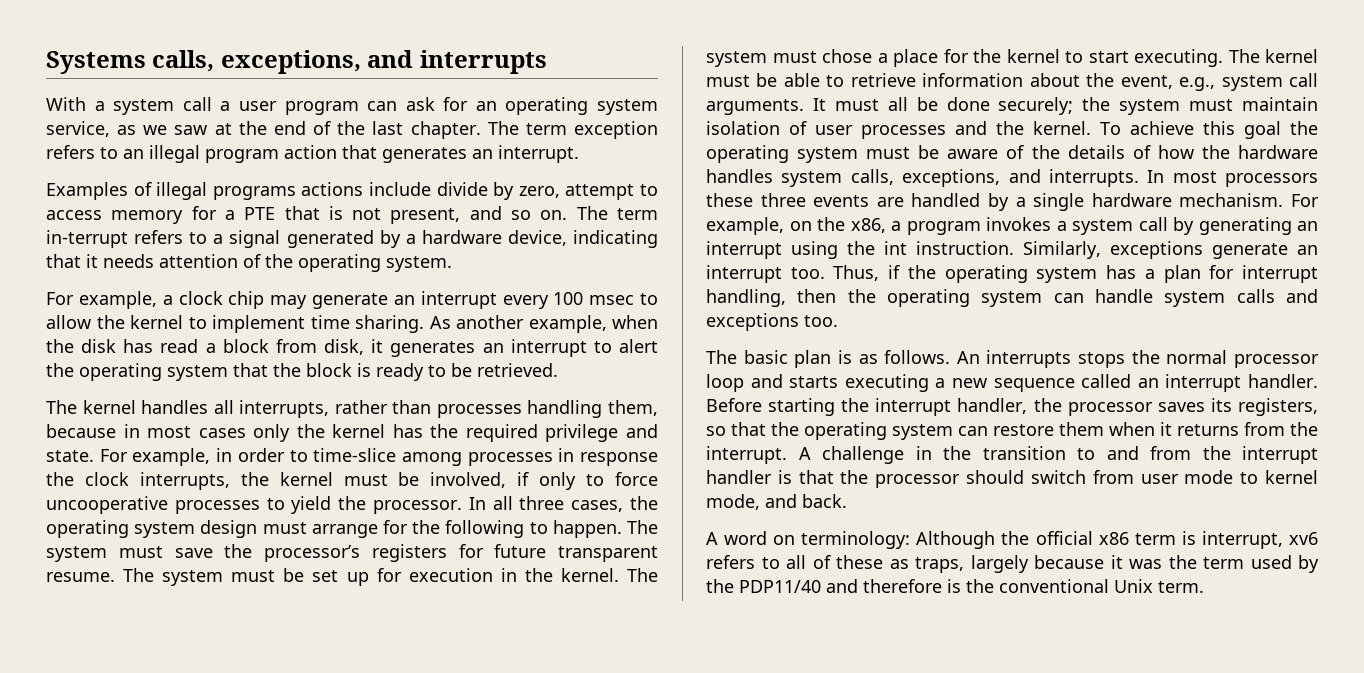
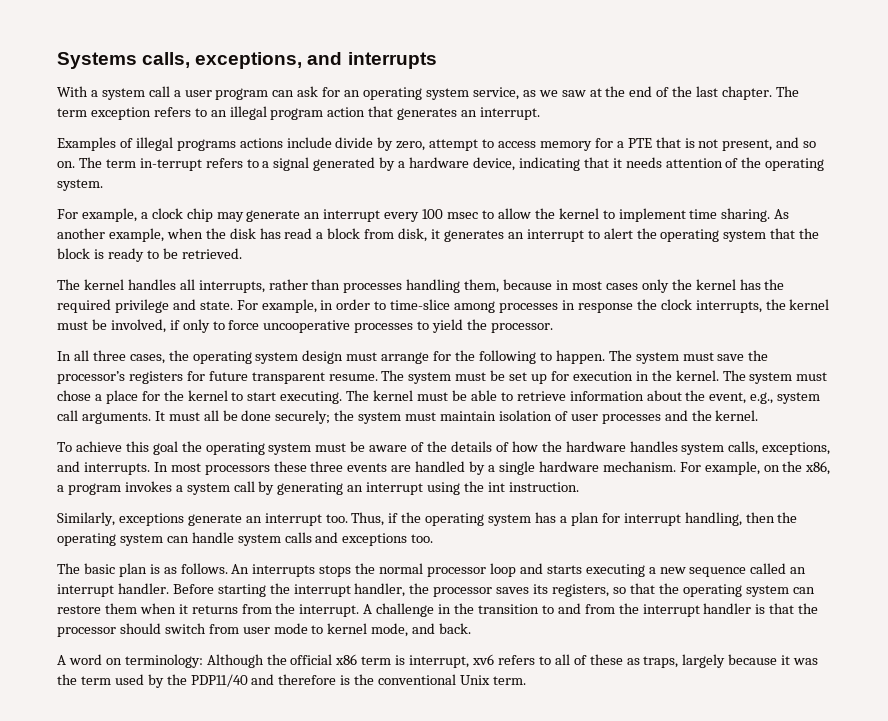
- For example, in order to time-slice among processes in response the clock interrupts, the kernel must be involved, if only to force uncooperative processes to yield the processor. In all three cases, the operating system design must arrange for the following to happen.
+ For example, in order to time-slice among processes in response the clock interrupts, the kernel must be involved, if only to force uncooperative processes to yield the processor.
+ In all three cases, the operating system design must arrange for the following to happen.
- It must all be done securely; the system must maintain isolation of user processes and the kernel. To achieve this goal the operating system must be aware of the details of how the hardware handles system calls, exceptions, and interrupts.
+ It must all be done securely; the system must maintain isolation of user processes and the kernel.
+ To achieve this goal the operating system must be aware of the details of how the hardware handles system calls, exceptions, and interrupts.
- For example, on the x86, a program invokes a system call by generating an interrupt using the int instruction. Similarly, exceptions generate an interrupt too.
+ For example, on the x86, a program invokes a system call by generating an interrupt using the int instruction.
+ Similarly, exceptions generate an interrupt too.

